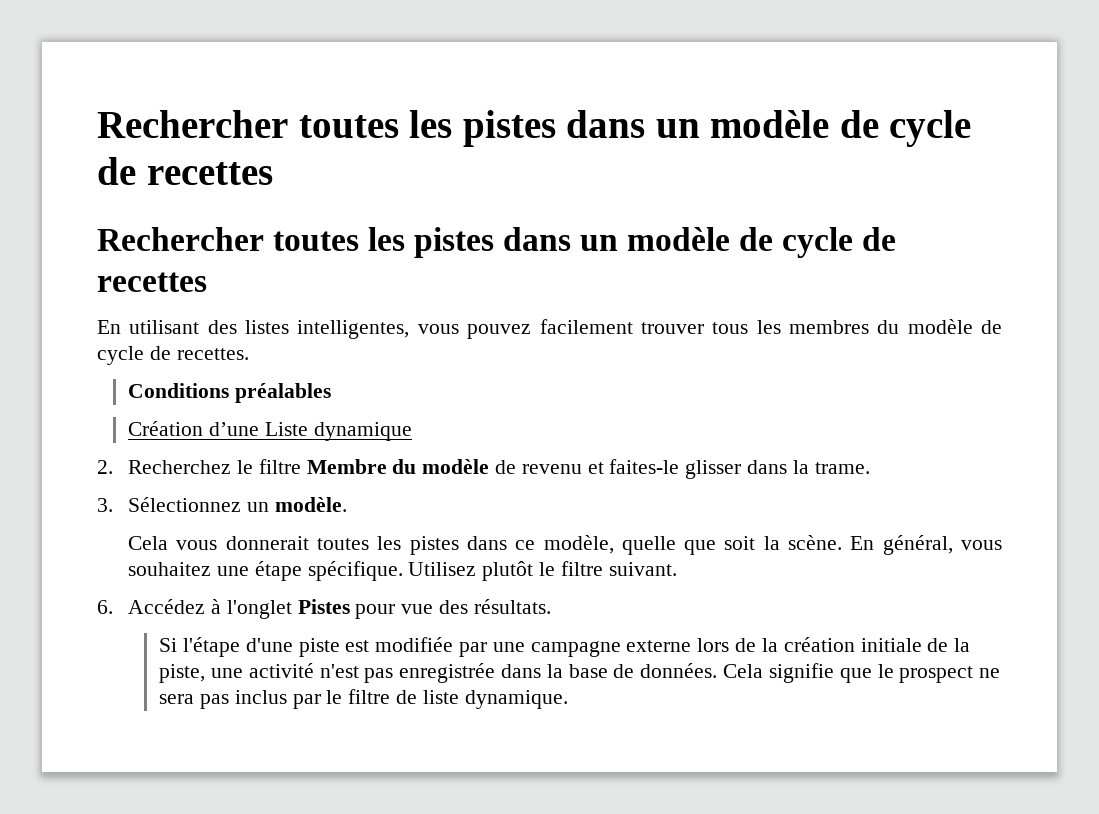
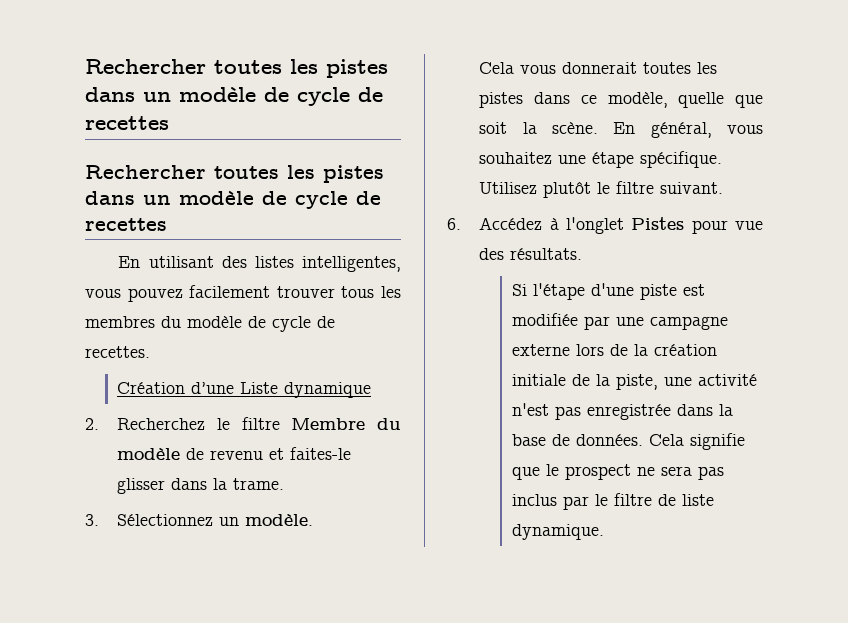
- Conditions préalables

